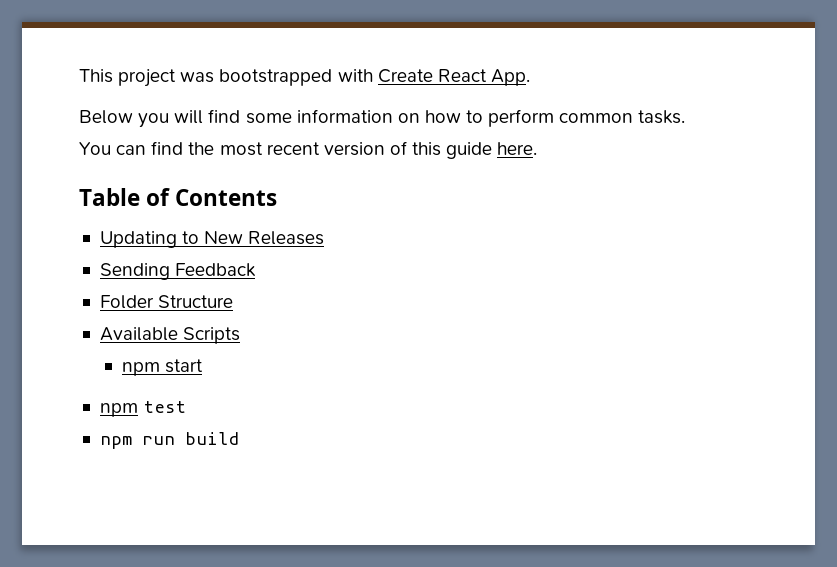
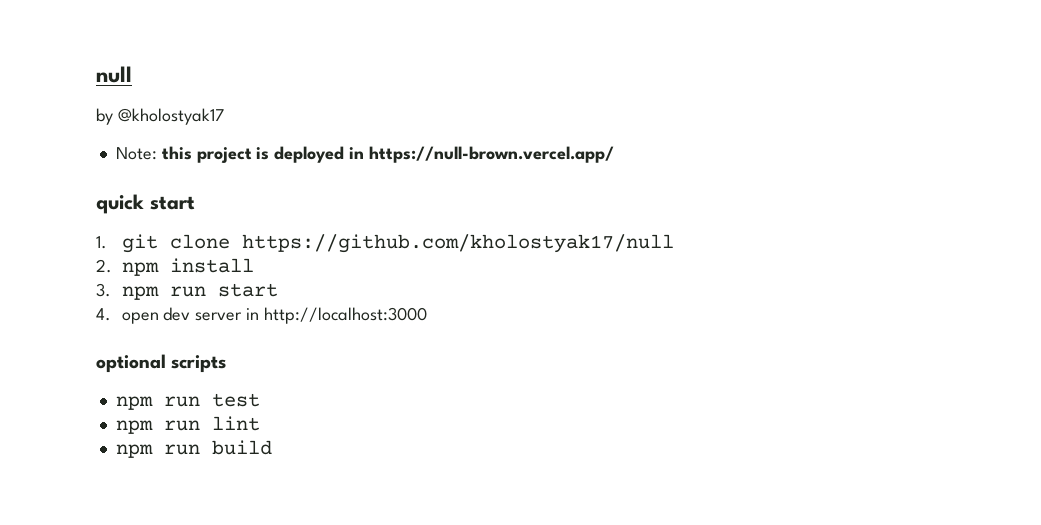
- This project was bootstrapped with Create React App.
- Below you will find some information on how to perform common tasks.
- You can find the most recent version of this guide here.
- Table of Contents
- Updating to New Releases
- Sending Feedback
- Folder Structure
- Available Scripts
- npm start
- npm test
+ null
+ by @kholostyak17
+ Note: this project is deployed in https://null-brown.vercel.app/
+ quick start
+ 1. git clone https://github.com/kholostyak17/null
+ 2. npm install
+ 3. npm run start
+ 4. open dev server in http://localhost:3000
+ optional scripts
+ npm run test
+ npm run lint

